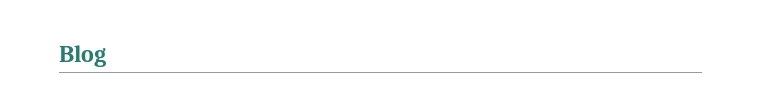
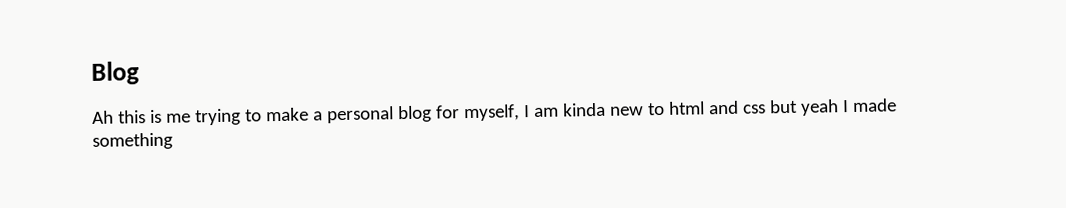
+ Ah this is me trying to make a personal blog for myself, I am kinda new to html and css but yeah I made something

